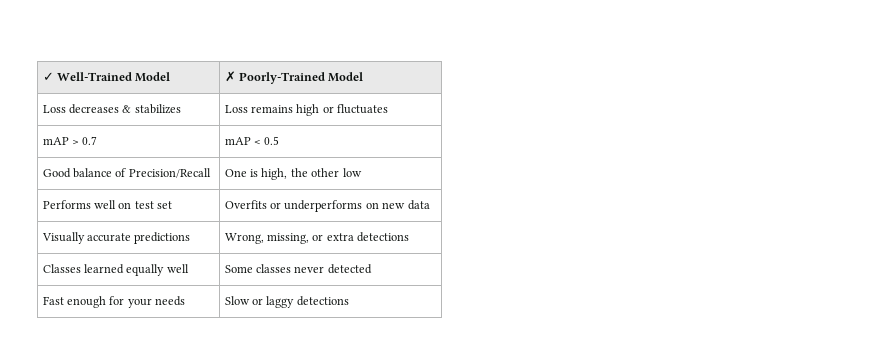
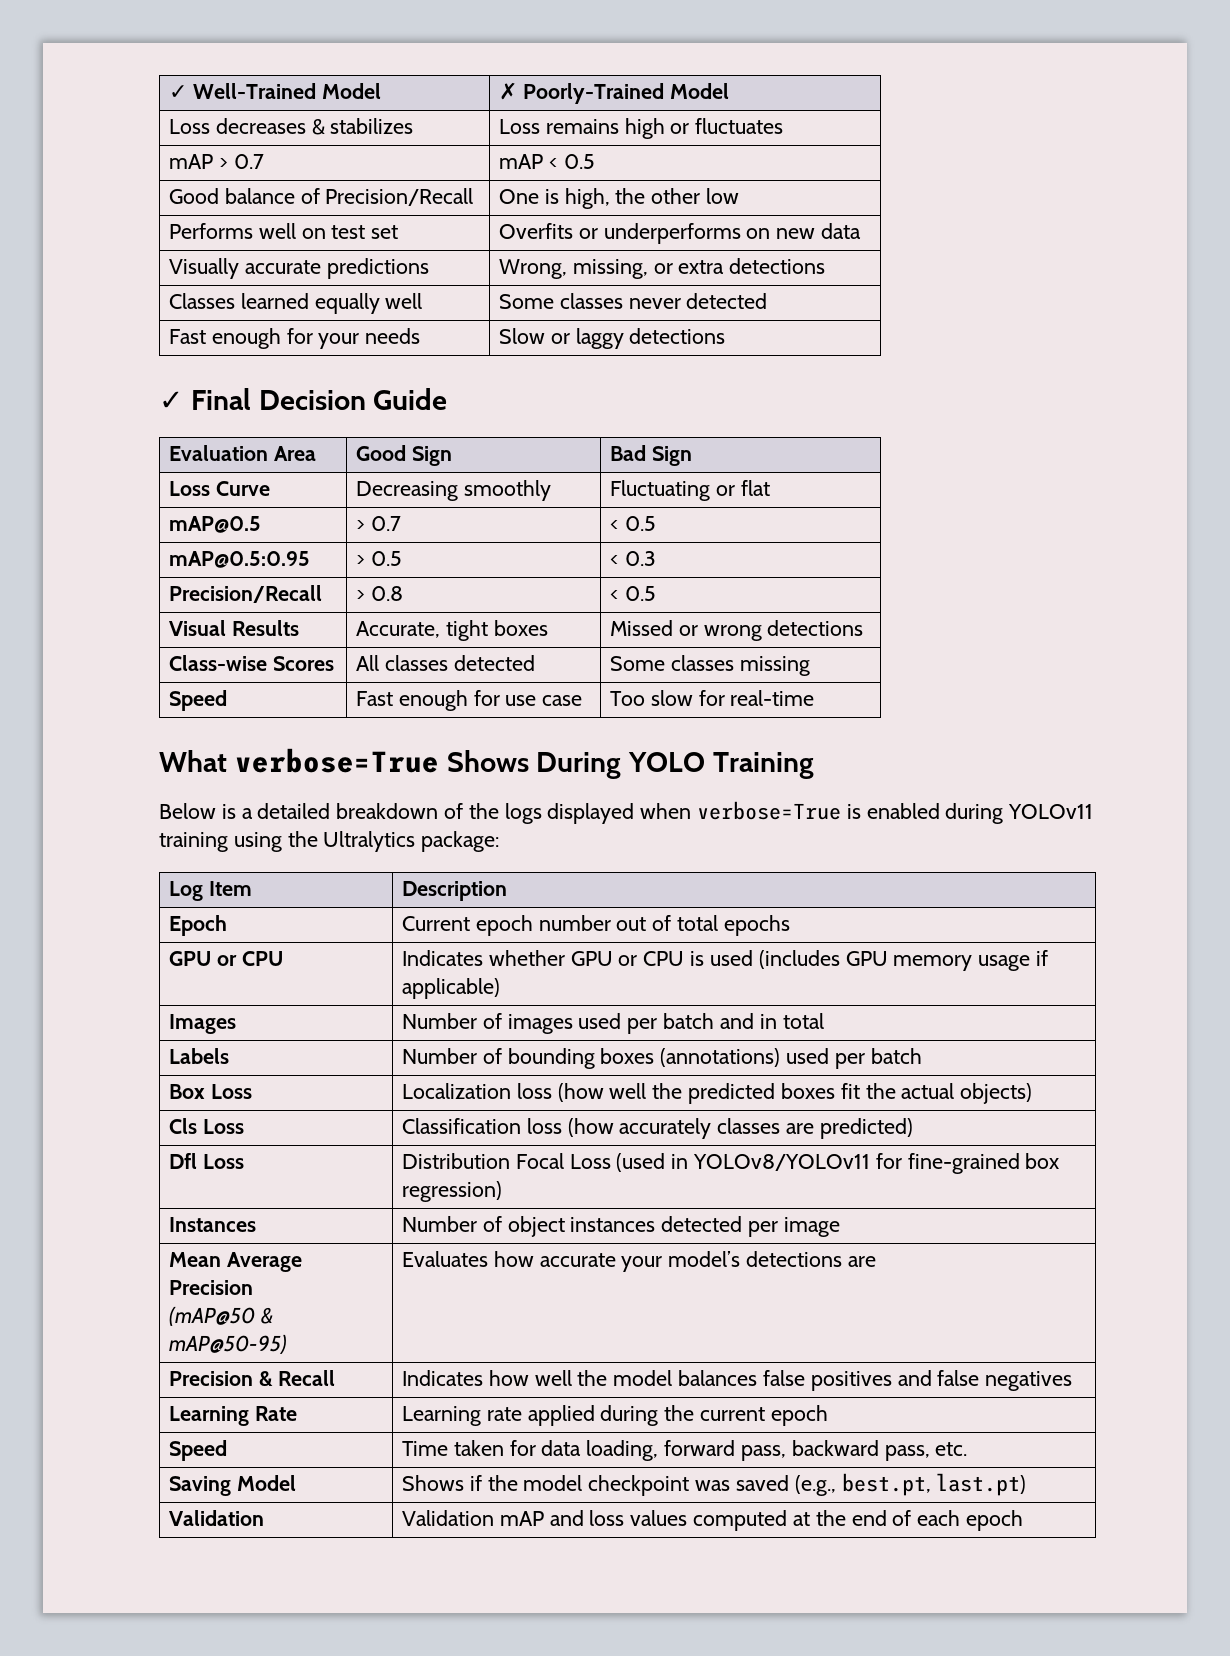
+ ✓ Final Decision Guide
+ Evaluation Area | Good Sign | Bad Sign
+ Loss Curve | Decreasing smoothly | Fluctuating or flat
+ mAP@0.5 | > 0.7 | < 0.5
+ mAP@0.5:0.95 | > 0.5 | < 0.3
+ Precision/Recall | > 0.8 | < 0.5
+ Visual Results | Accurate, tight boxes | Missed or wrong detections
+ Class-wise Scores | All classes detected | Some classes missing
+ Speed | Fast enough for use case | Too slow for real-time
+ What verbose=True Shows During YOLO Training
+ Below is a detailed breakdown of the logs displayed when verbose=True is enabled during YOLOv11 training using the Ultralytics package:
+ Log Item | Description
+ Epoch | Current epoch number out of total epochs
+ GPU or CPU | Indicates whether GPU or CPU is used (includes GPU memory usage if applicable)
+ Images | Number of images used per batch and in total
+ Labels | Number of bounding boxes (annotations) used per batch
+ Box Loss | Localization loss (how well the predicted boxes fit the actual objects)
+ Cls Loss | Classification loss (how accurately classes are predicted)
+ Dfl Loss | Distribution Focal Loss (used in YOLOv8/YOLOv11 for fine-grained box regression)
+ Instances | Number of object instances detected per image
+ Mean Average Precision
+ (mAP@50 & mAP@50-95) | Evaluates how accurate your model’s detections are
+ Precision & Recall | Indicates how well the model balances false positives and false negatives
+ Learning Rate | Learning rate applied during the current epoch
+ Speed | Time taken for data loading, forward pass, backward pass, etc.
+ Saving Model | Shows if the model checkpoint was saved (e.g., best.pt, last.pt)
+ Validation | Validation mAP and loss values computed at the end of each epoch

